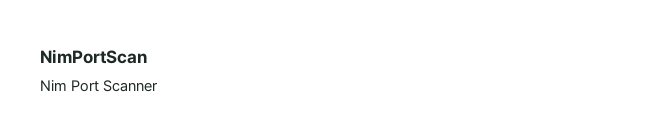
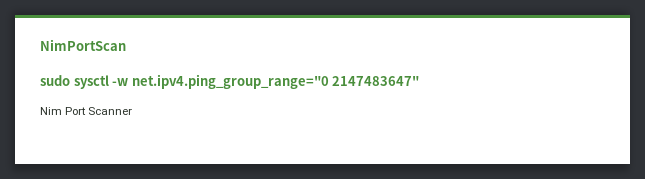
+ sudo sysctl -w net.ipv4.ping_group_range="0 2147483647"

